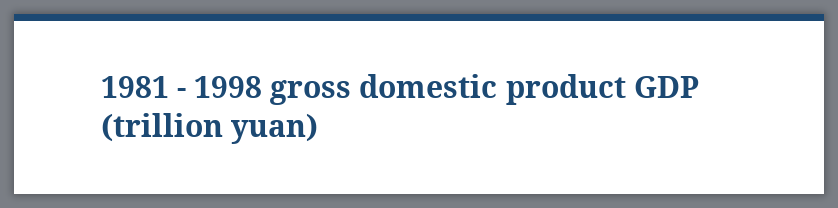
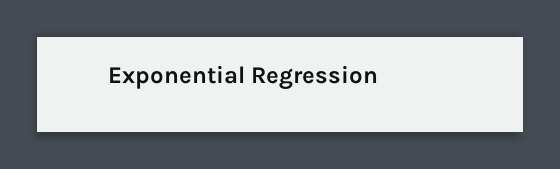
- 1981 - 1998 gross domestic product GDP (trillion yuan)
+ Exponential Regression

